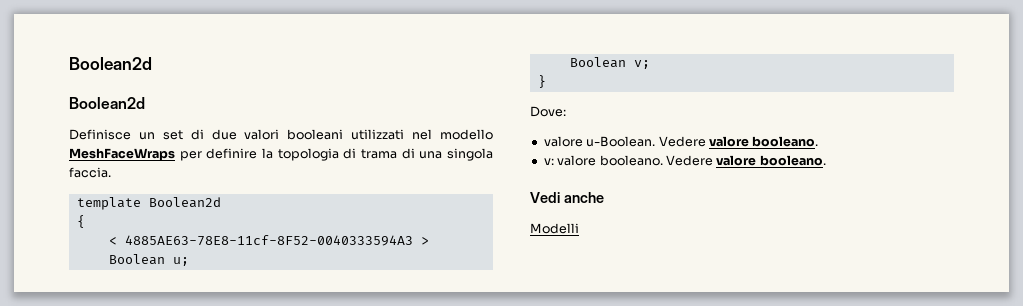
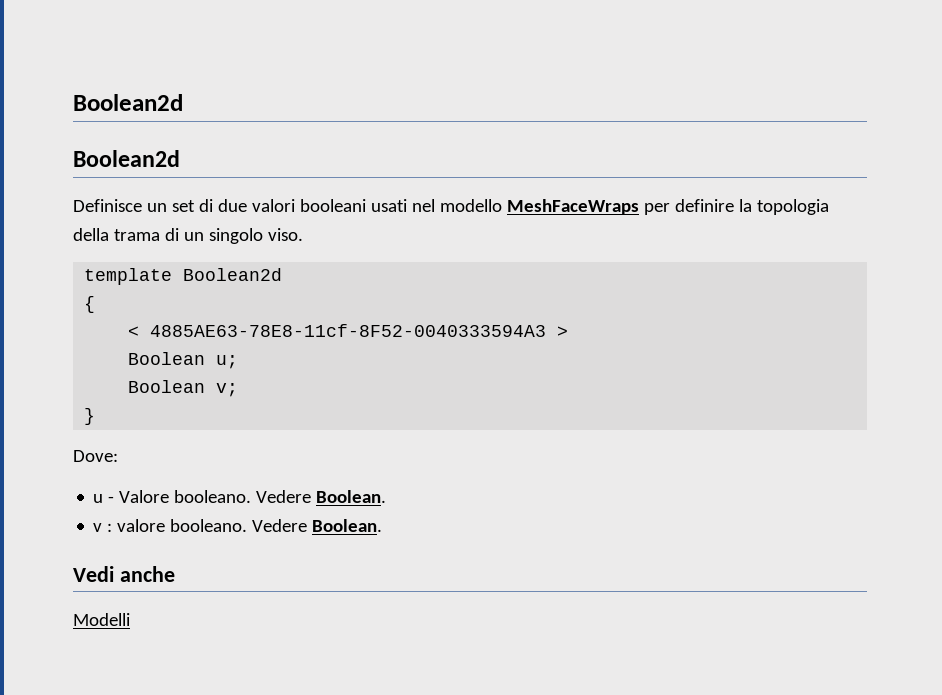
- Definisce un set di due valori booleani utilizzati nel modello MeshFaceWraps per definire la topologia di trama di una singola faccia.
+ Definisce un set di due valori booleani usati nel modello MeshFaceWraps per definire la topologia della trama di un singolo viso.
- valore u-Boolean. Vedere valore booleano.
- v: valore booleano. Vedere valore booleano.
+ u - Valore booleano. Vedere Boolean.
+ v : valore booleano. Vedere Boolean.

